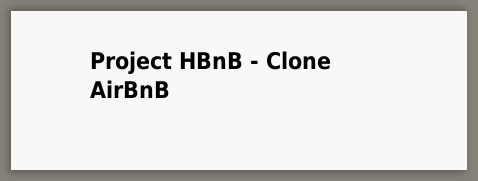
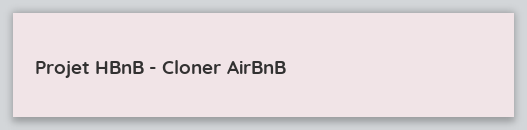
- Project HBnB - Clone AirBnB
+ Projet HBnB - Cloner AirBnB

